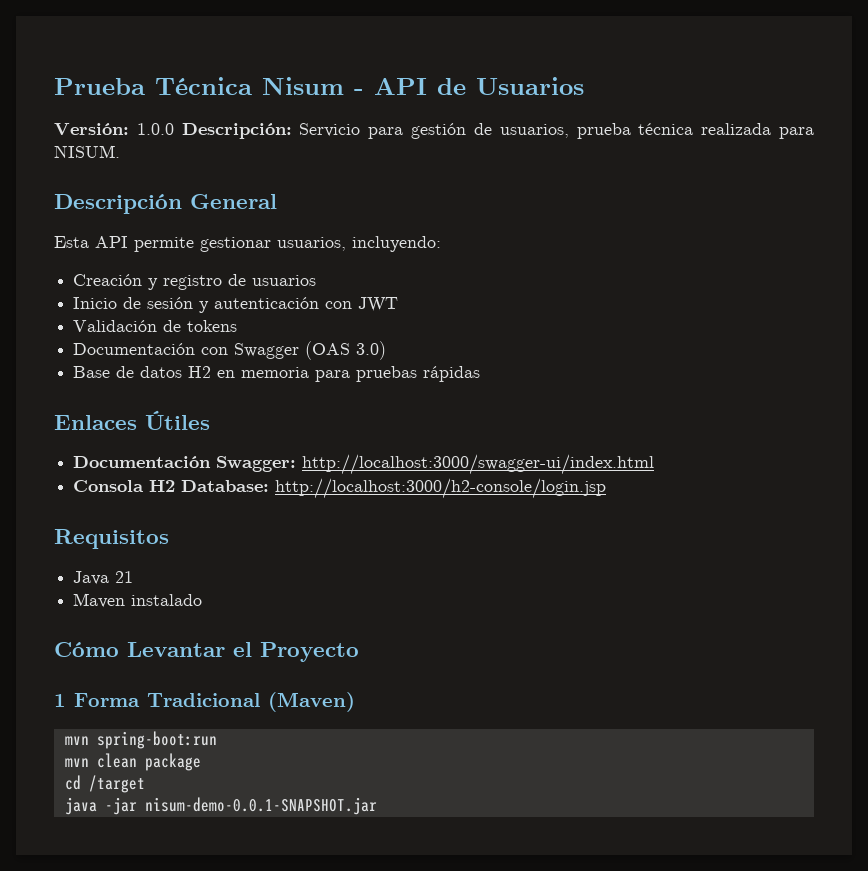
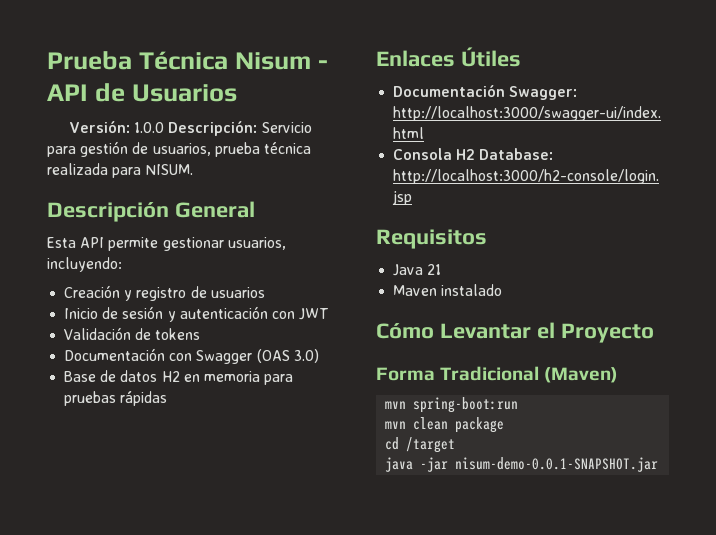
- 1 Forma Tradicional (Maven)
+ Forma Tradicional (Maven)

